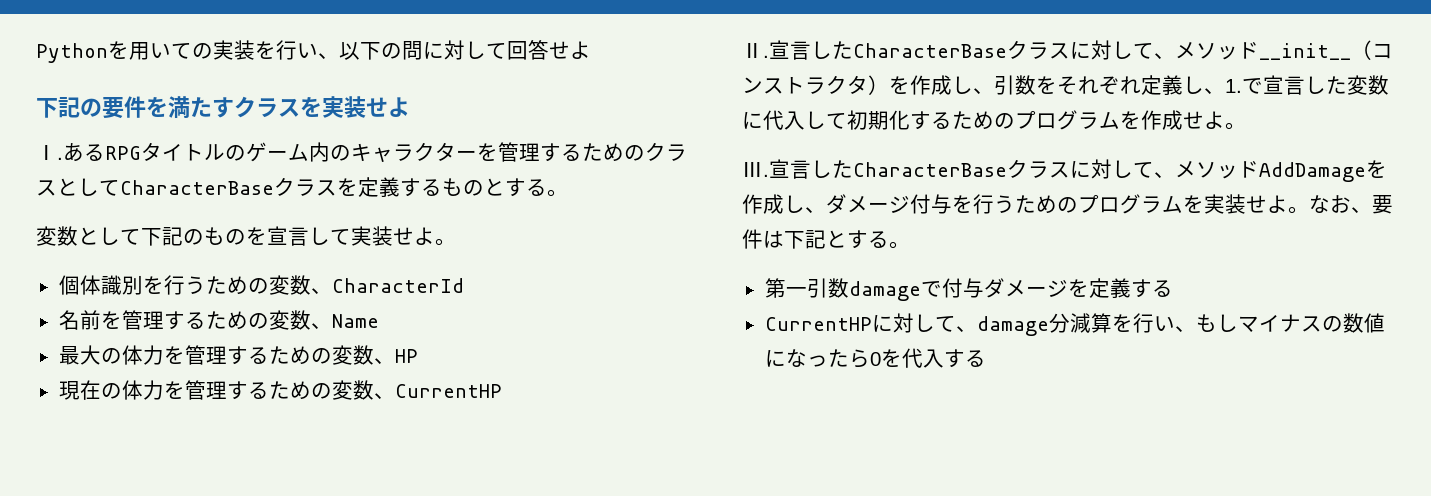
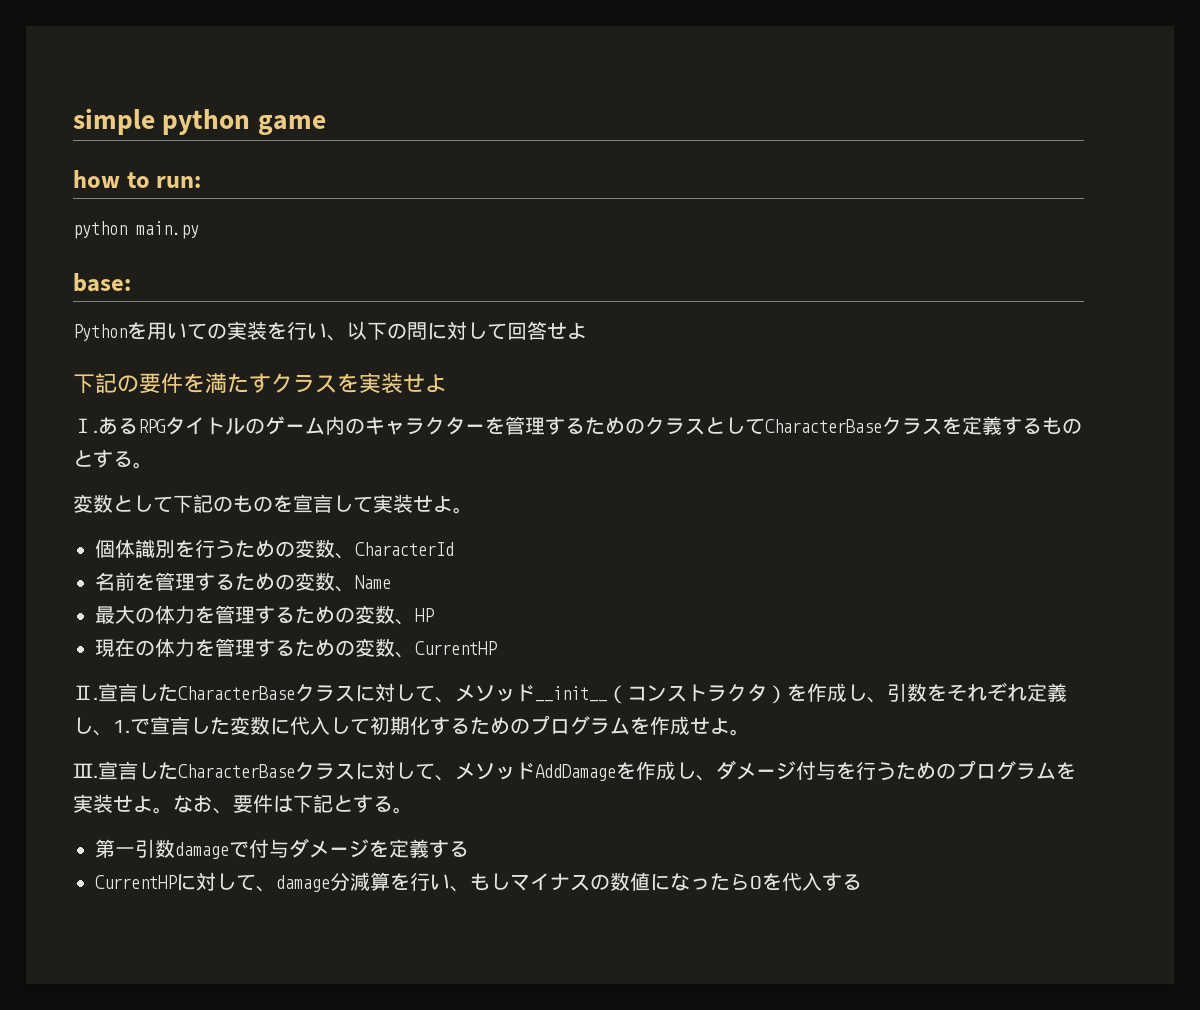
+ simple python game
+ how to run:
+ python main.py
+ base:

